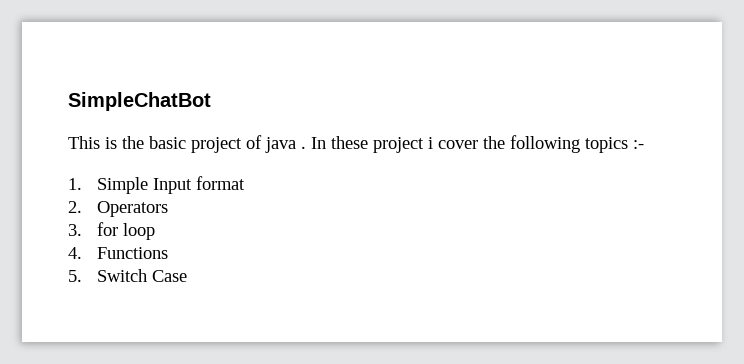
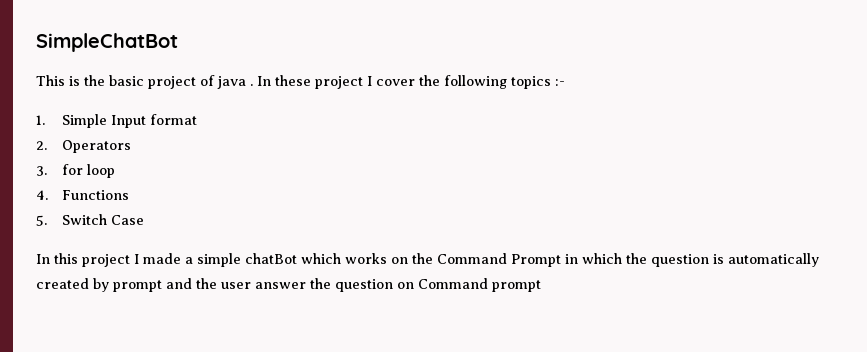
- In these project i cover the following topics :-
+ In these project I cover the following topics :-
+ In this project I made a simple chatBot which works on the Command Prompt in which the question is automatically created by prompt and the user answer the question on Command prompt

